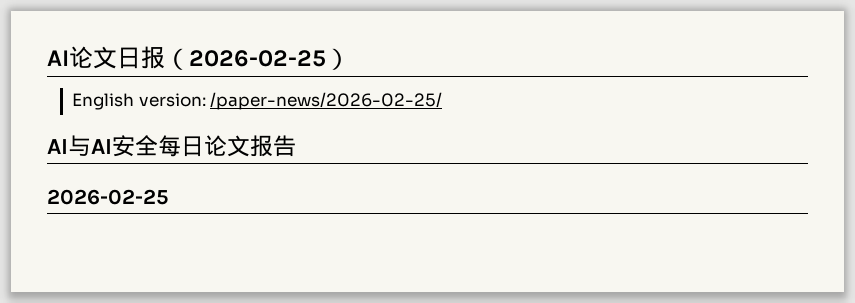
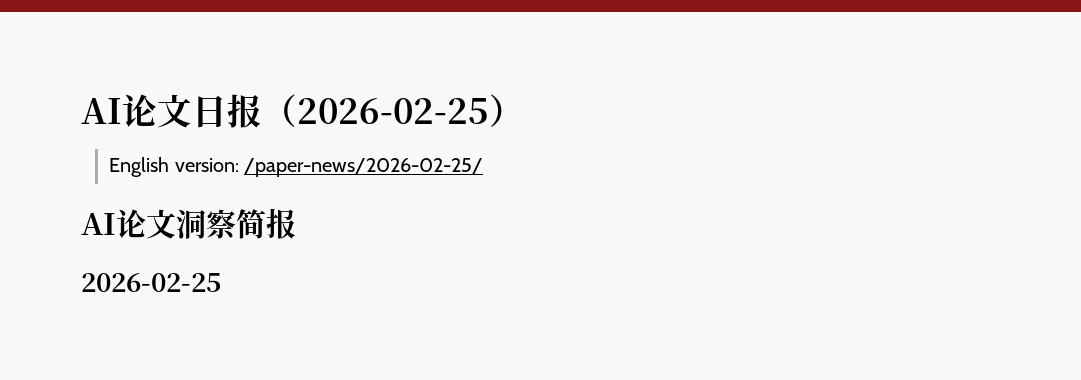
- AI与AI安全每日论文报告
+ AI论文洞察简报

